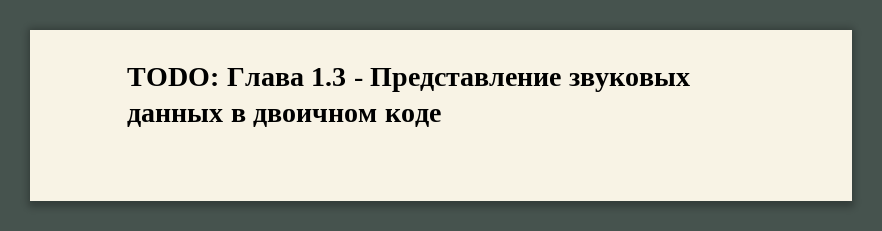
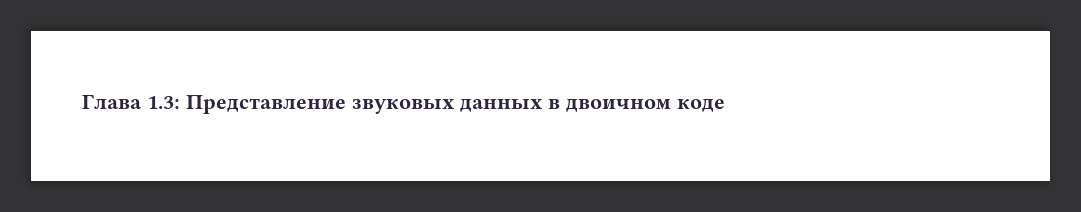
- TODO: Глава 1.3 - Представление звуковых данных в двоичном коде
+ Глава 1.3: Представление звуковых данных в двоичном коде

